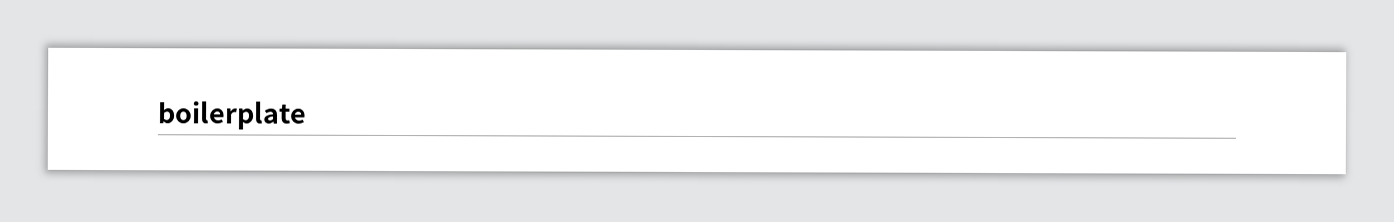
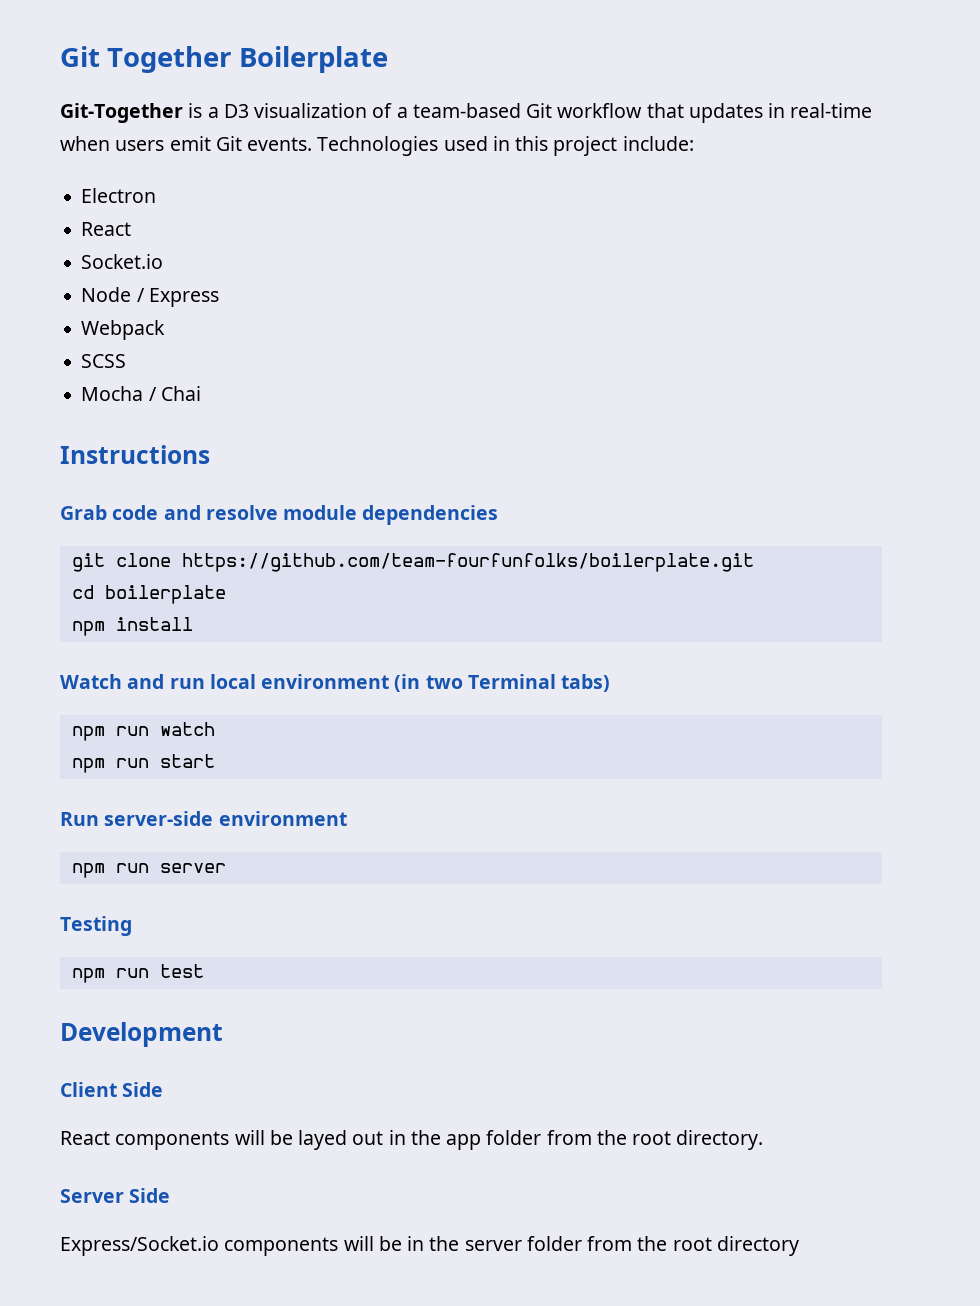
- boilerplate
+ Git Together Boilerplate
+ Git-Together is a D3 visualization of a team-based Git workflow that updates in real-time when users emit Git events. Technologies used in this project include:
+ Electron
+ React
+ Socket.io
+ Node / Express
+ Webpack
+ SCSS
+ Mocha / Chai
+ Instructions
+ Grab code and resolve module dependencies
+ git clone https://github.com/team-fourfunfolks/boilerplate.git
+ cd boilerplate
+ npm install
+ Watch and run local environment (in two Terminal tabs)
+ npm run watch
+ npm run start
+ Run server-side environment
+ npm run server
+ Testing
+ npm run test
+ Development
+ Client Side
+ React components will be layed out in the app folder from the root directory.
+ Server Side
+ Express/Socket.io components will be in the server folder from the root directory

